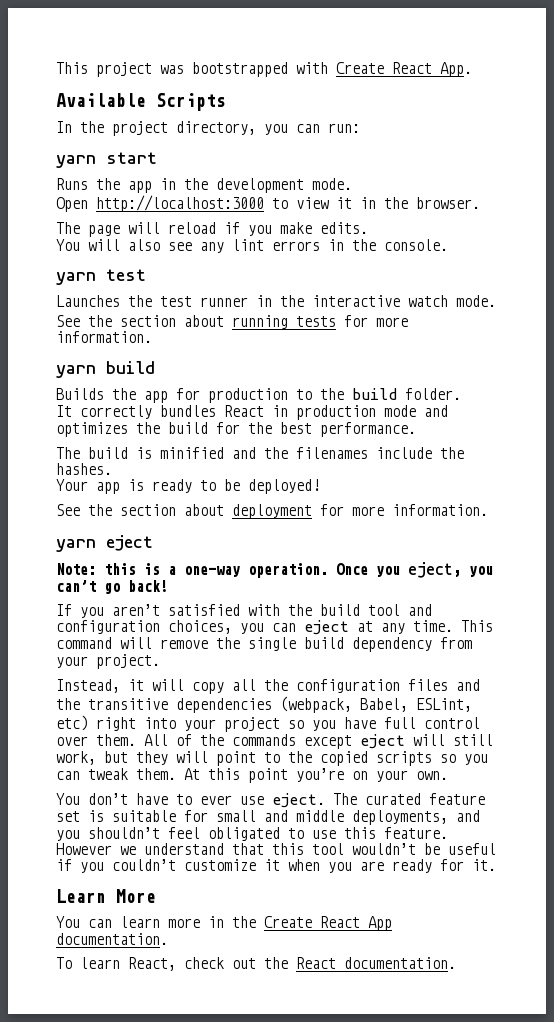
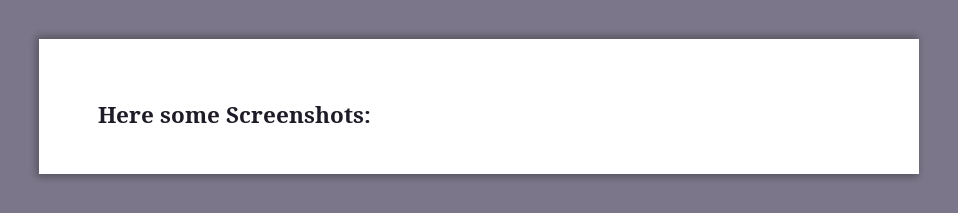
- This project was bootstrapped with Create React App.
- Available Scripts
- In the project directory, you can run:
- yarn start
- Runs the app in the development mode.
- Open http://localhost:3000 to view it in the browser.
- The page will reload if you make edits.
- You will also see any lint errors in the console.
- yarn test
- Launches the test runner in the interactive watch mode.
- See the section about running tests for more information.
- yarn build
- Builds the app for production to the build folder.
- It correctly bundles React in production mode and optimizes the build for the best performance.
- The build is minified and the filenames include the hashes.
- Your app is ready to be deployed!
- See the section about deployment for more information.
- yarn eject
- Note: this is a one-way operation. Once you eject, you can’t go back!
- If you aren’t satisfied with the build tool and configuration choices, you can eject at any time. This command will remove the single build dependency from your project.
- Instead, it will copy all the configuration files and the transitive dependencies (webpack, Babel, ESLint, etc) right into your project so you have full control over them. All of the commands except eject will still work, but they will point to the copied scripts so you can tweak them. At this point you’re on your own.
- You don’t have to ever use eject. The curated feature set is suitable for small and middle deployments, and you shouldn’t feel obligated to use this feature. However we understand that this tool wouldn’t be useful if you couldn’t customize it when you are ready for it.
- Learn More
- You can learn more in the Create React App documentation.
- To learn React, check out the React documentation.
+ Here some Screenshots:

